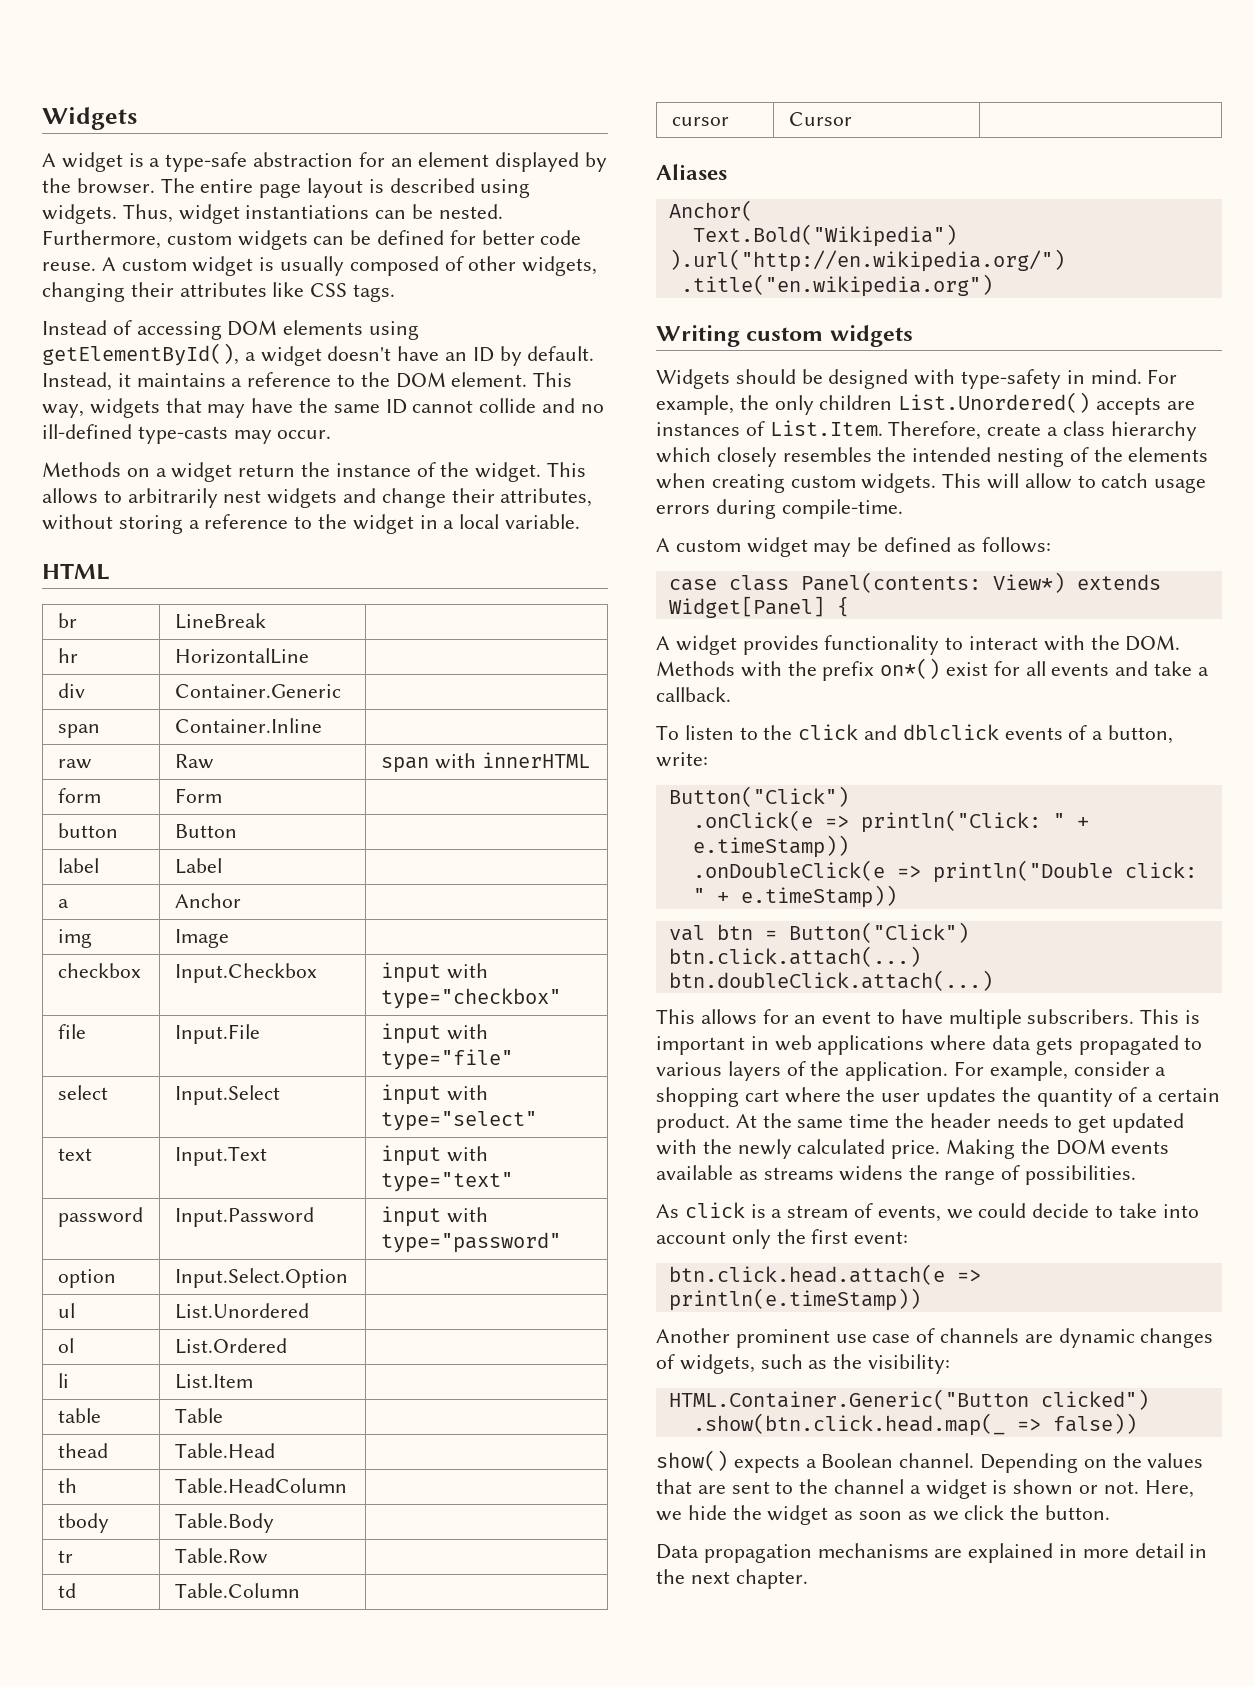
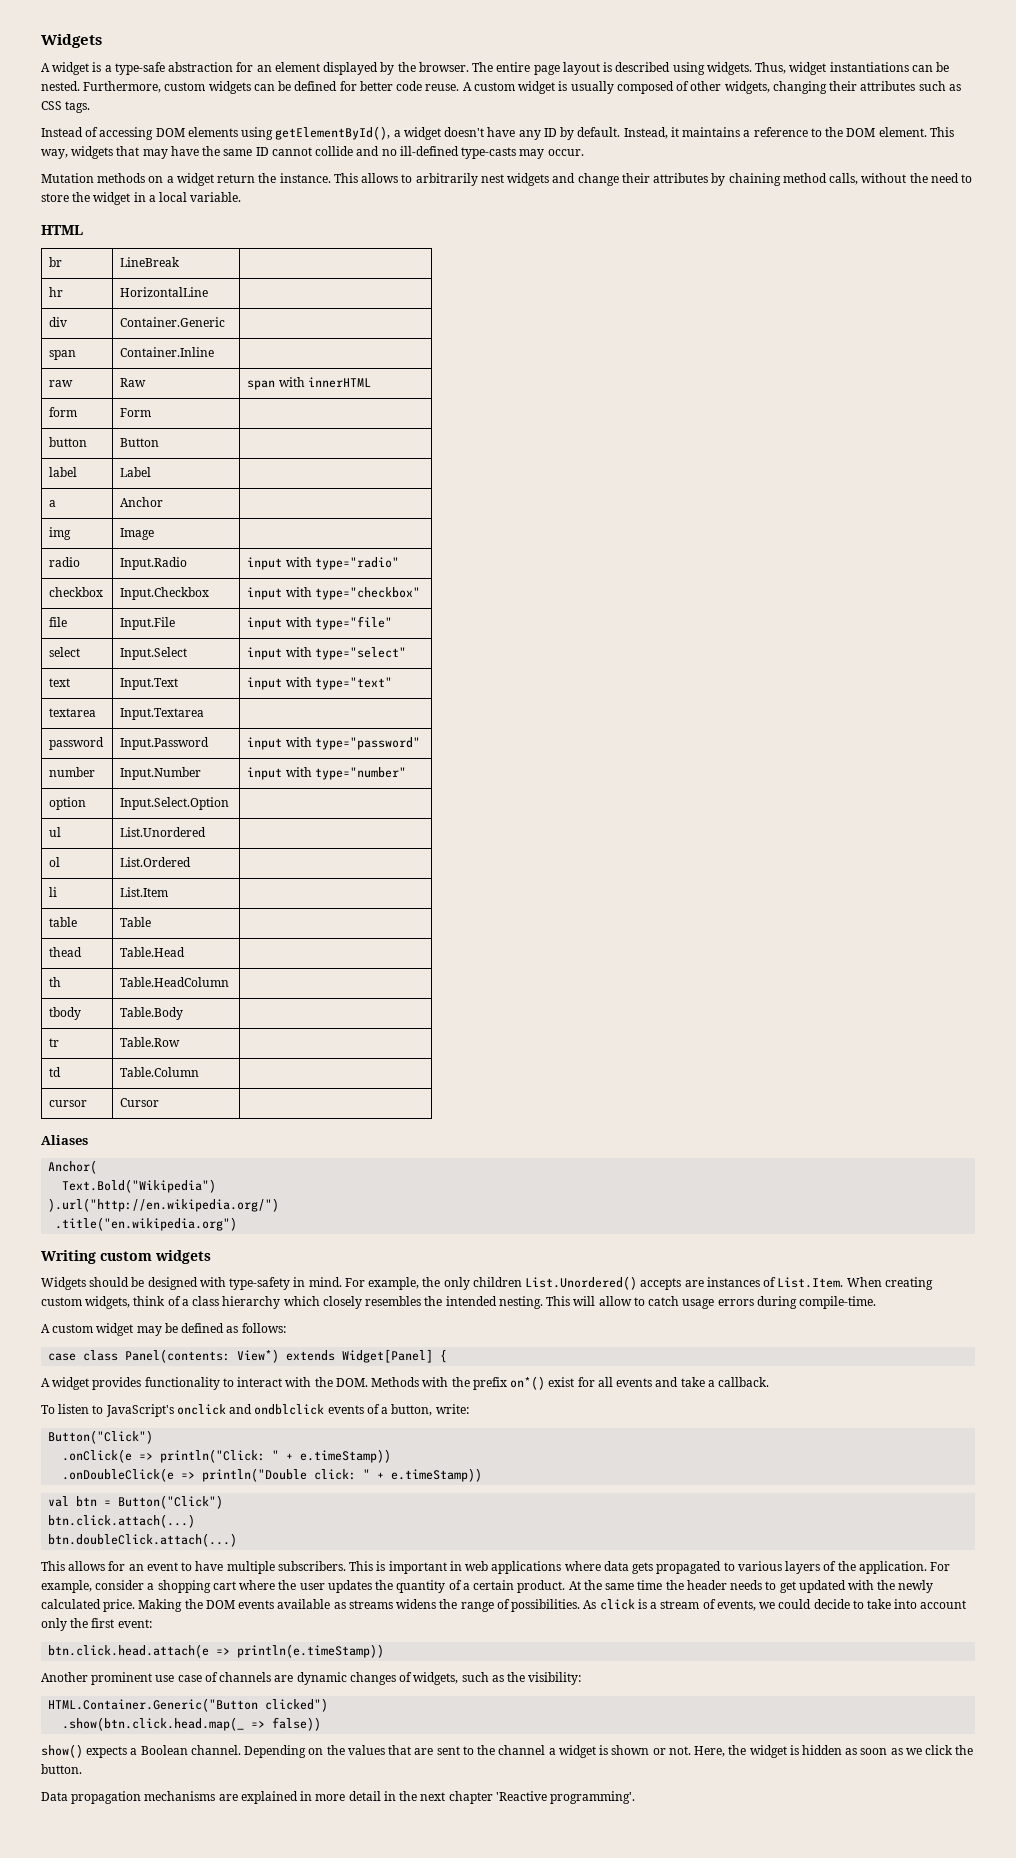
- A custom widget is usually composed of other widgets, changing their attributes like CSS tags.
+ A custom widget is usually composed of other widgets, changing their attributes such as CSS tags.
- Instead of accessing DOM elements using getElementById(), a widget doesn't have an ID by default.
+ Instead of accessing DOM elements using getElementById(), a widget doesn't have any ID by default.
- Methods on a widget return the instance of the widget.
+ Mutation methods on a widget return the instance.
- This allows to arbitrarily nest widgets and change their attributes, without storing a reference to the widget in a local variable.
+ This allows to arbitrarily nest widgets and change their attributes by chaining method calls, without the need to store the widget in a local variable.
+ radio | Input.Radio | input with type="radio"
+ textarea | Input.Textarea |
+ number | Input.Number | input with type="number"
- For example, the only children List.Unordered() accepts are instances of List.Item. Therefore, create a class hierarchy which closely resembles the intended nesting of the elements when creating custom widgets.
+ For example, the only children List.Unordered() accepts are instances of List.Item. When creating custom widgets, think of a class hierarchy which closely resembles the intended nesting.
- To listen to the click and dblclick events of a button, write:
+ To listen to JavaScript's onclick and ondblclick events of a button, write:
- Making the DOM events available as streams widens the range of possibilities.
- As click is a stream of events, we could decide to take into account only the first event:
+ Making the DOM events available as streams widens the range of possibilities. As click is a stream of events, we could decide to take into account only the first event:
- Here, we hide the widget as soon as we click the button.
+ Here, the widget is hidden as soon as we click the button.
- Data propagation mechanisms are explained in more detail in the next chapter.
+ Data propagation mechanisms are explained in more detail in the next chapter 'Reactive programming'.

